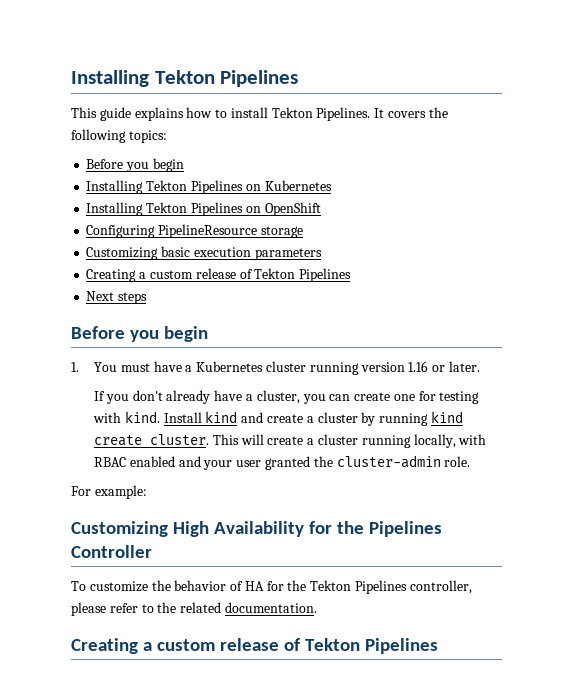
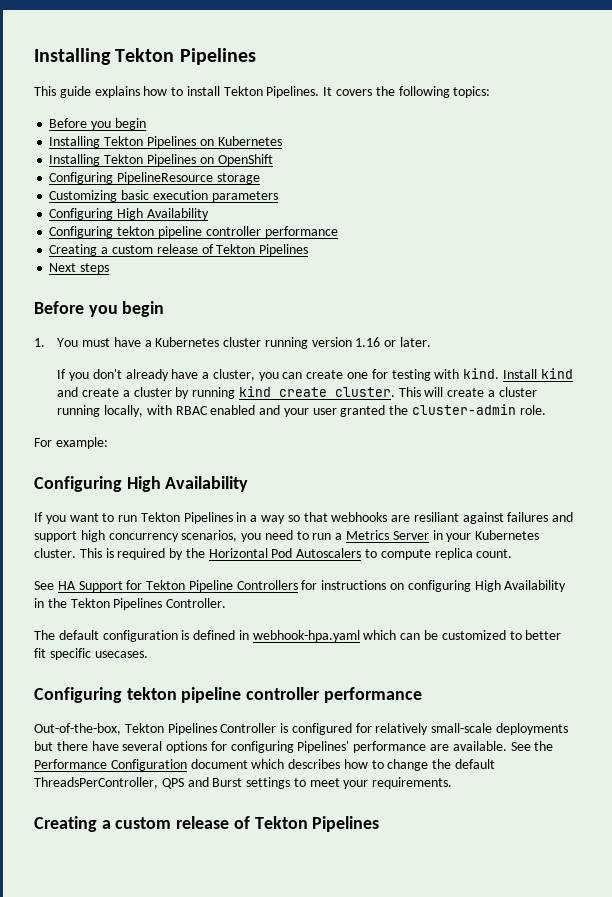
  Customizing basic execution parameters
+ Configuring High Availability
+ Configuring tekton pipeline controller performance
  For example:
- Customizing High Availability for the Pipelines Controller
- To customize the behavior of HA for the Tekton Pipelines controller, please refer to the related documentation.
+ Configuring High Availability
+ If you want to run Tekton Pipelines in a way so that webhooks are resiliant against failures and support high concurrency scenarios, you need to run a Metrics Server in your Kubernetes cluster. This is required by the Horizontal Pod Autoscalers to compute replica count.
+ See HA Support for Tekton Pipeline Controllers for instructions on configuring High Availability in the Tekton Pipelines Controller.
+ The default configuration is defined in webhook-hpa.yaml which can be customized to better fit specific usecases.
+ Configuring tekton pipeline controller performance
+ Out-of-the-box, Tekton Pipelines Controller is configured for relatively small-scale deployments but there have several options for configuring Pipelines' performance are available. See the Performance Configuration document which describes how to change the default ThreadsPerController, QPS and Burst settings to meet your requirements.

